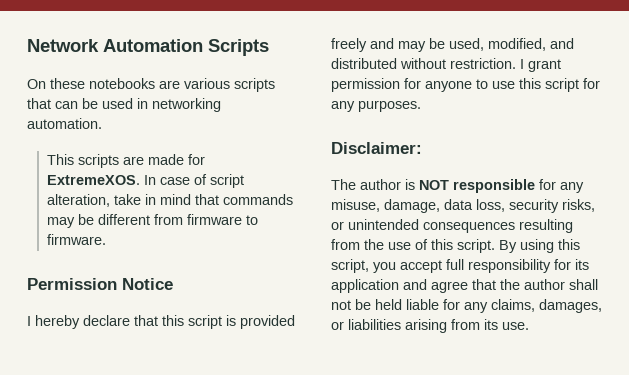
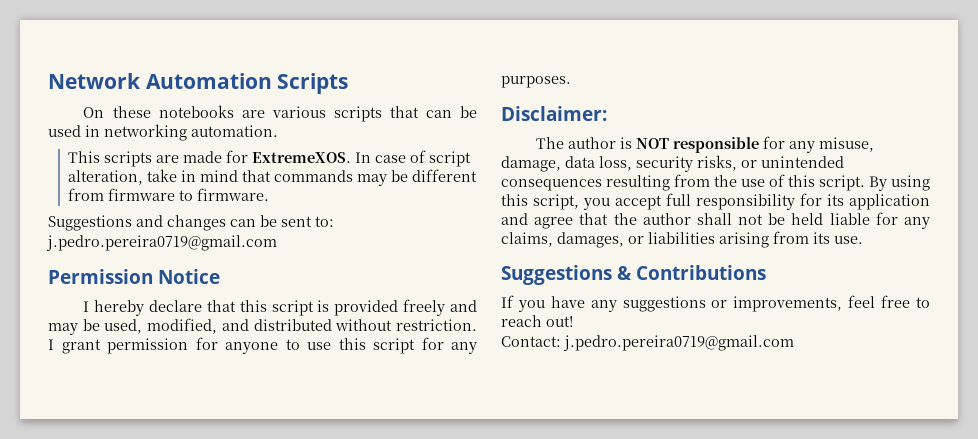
+ Suggestions and changes can be sent to: j.pedro.pereira0719@gmail.com
+ Suggestions & Contributions
+ If you have any suggestions or improvements, feel free to reach out!
+ Contact: j.pedro.pereira0719@gmail.com

